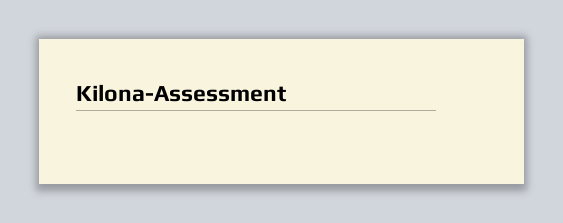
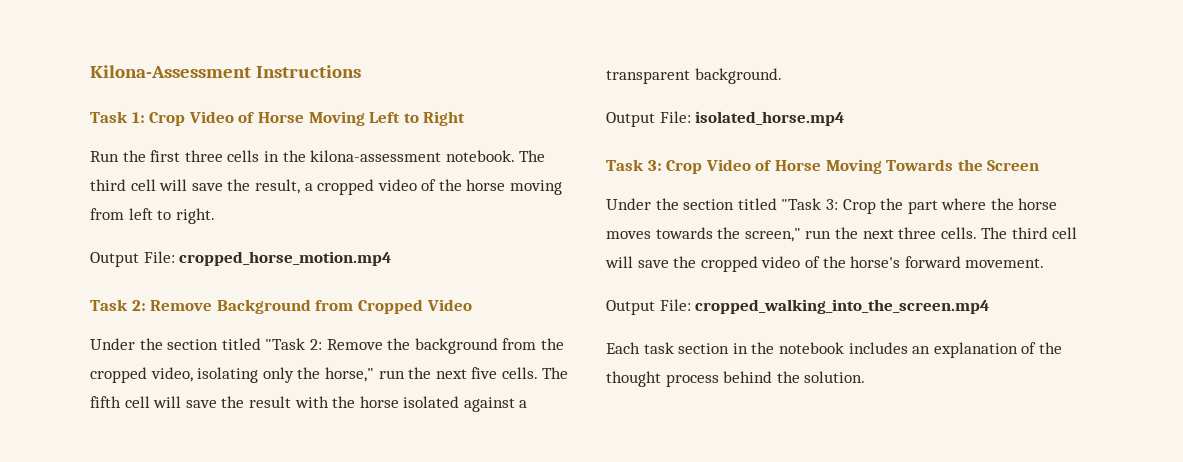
- Kilona-Assessment
+ Kilona-Assessment Instructions
+ Task 1: Crop Video of Horse Moving Left to Right
+ Run the first three cells in the kilona-assessment notebook. The third cell will save the result, a cropped video of the horse moving from left to right.
+ Output File: cropped_horse_motion.mp4
+ Task 2: Remove Background from Cropped Video
+ Under the section titled "Task 2: Remove the background from the cropped video, isolating only the horse," run the next five cells. The fifth cell will save the result with the horse isolated against a transparent background.
+ Output File: isolated_horse.mp4
+ Task 3: Crop Video of Horse Moving Towards the Screen
+ Under the section titled "Task 3: Crop the part where the horse moves towards the screen," run the next three cells. The third cell will save the cropped video of the horse's forward movement.
+ Output File: cropped_walking_into_the_screen.mp4
+ Each task section in the notebook includes an explanation of the thought process behind the solution.

